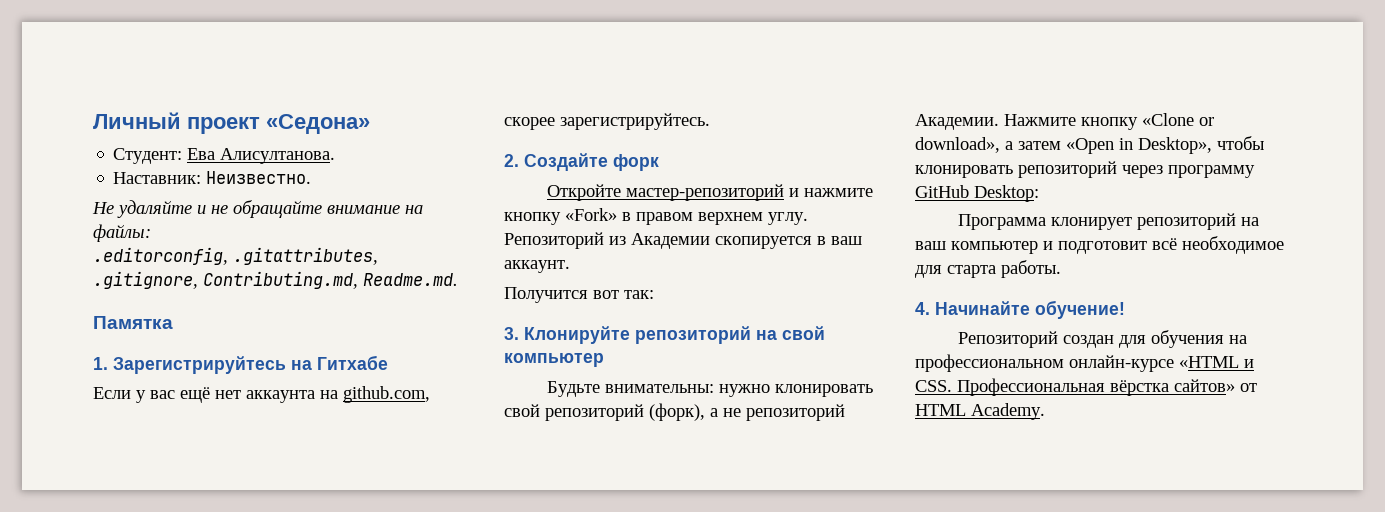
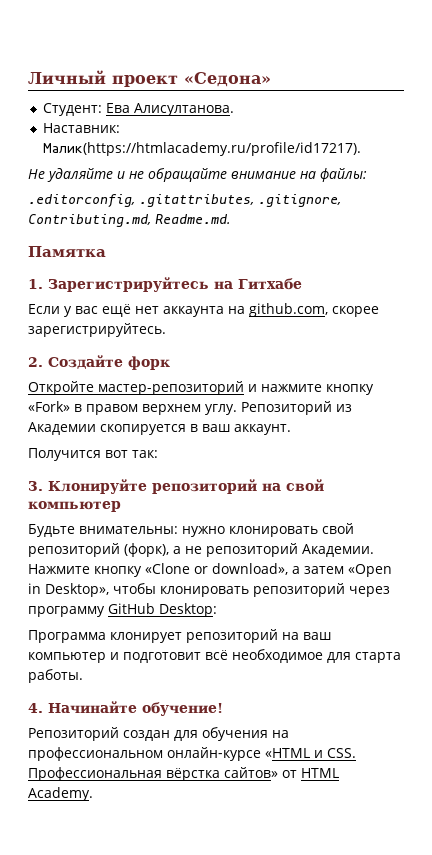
- Наставник: Неизвестно.
+ Наставник: Малик(https://htmlacademy.ru/profile/id17217).

